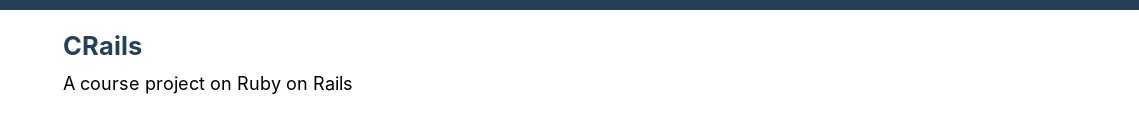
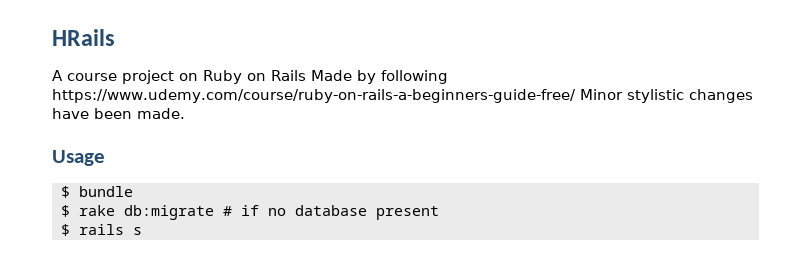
- CRails
+ HRails
- A course project on Ruby on Rails
+ A course project on Ruby on Rails Made by following https://www.udemy.com/course/ruby-on-rails-a-beginners-guide-free/ Minor stylistic changes have been made.
+ Usage
+ $ bundle
+ $ rake db:migrate # if no database present
+ $ rails s

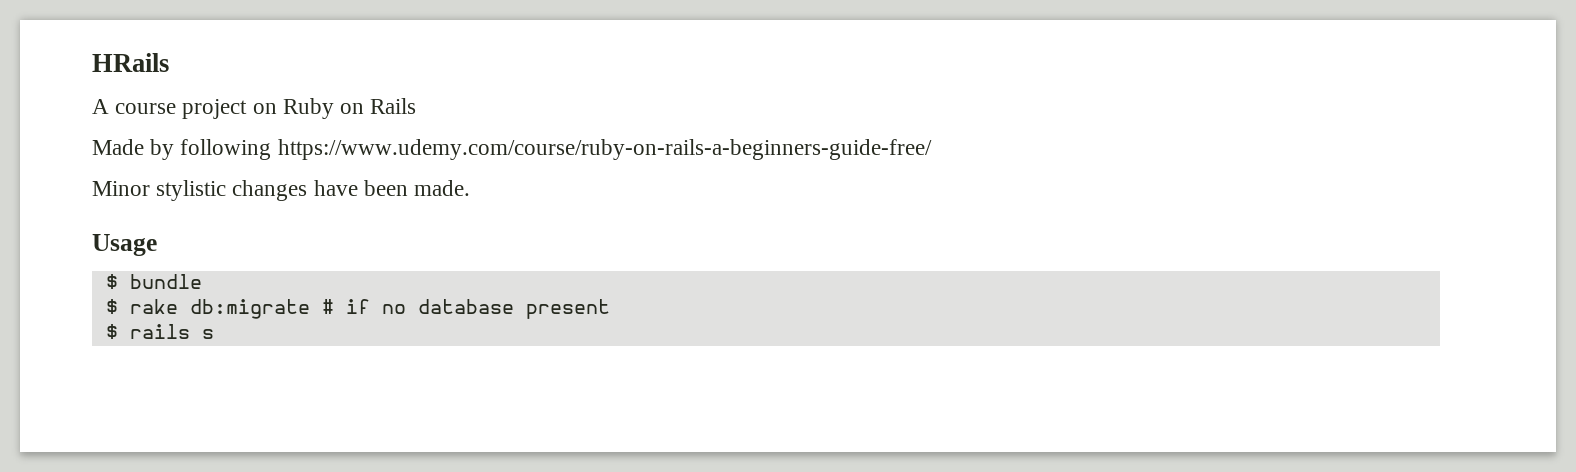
- A course project on Ruby on Rails Made by following https://www.udemy.com/course/ruby-on-rails-a-beginners-guide-free/ Minor stylistic changes have been made.
+ A course project on Ruby on Rails
+ Made by following https://www.udemy.com/course/ruby-on-rails-a-beginners-guide-free/
+ Minor stylistic changes have been made.

